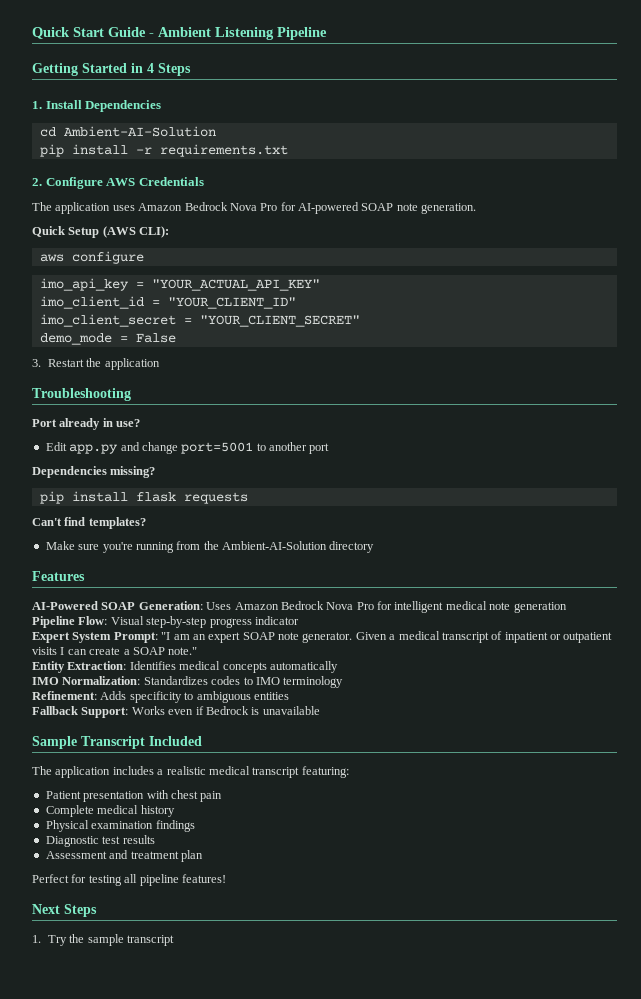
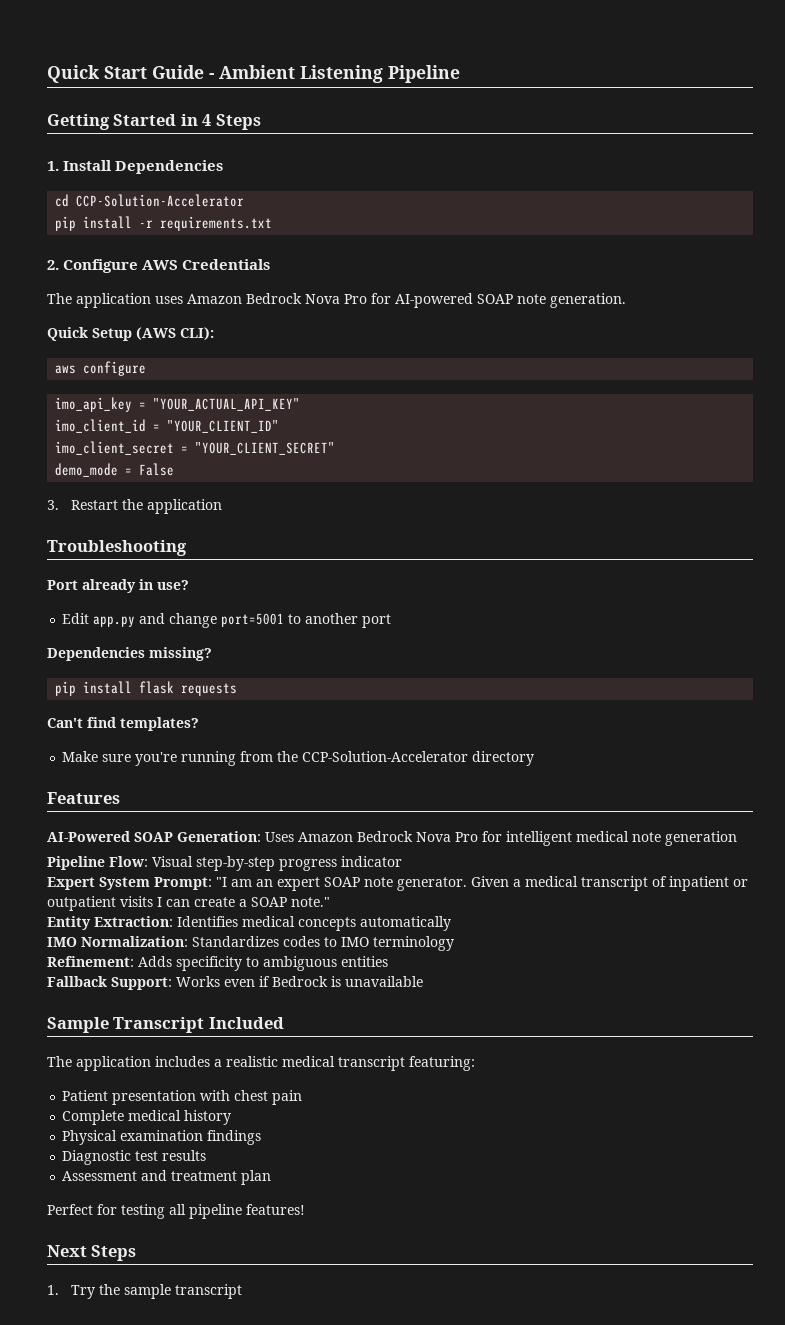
- cd Ambient-AI-Solution
+ cd CCP-Solution-Accelerator
- Make sure you're running from the Ambient-AI-Solution directory
+ Make sure you're running from the CCP-Solution-Accelerator directory

